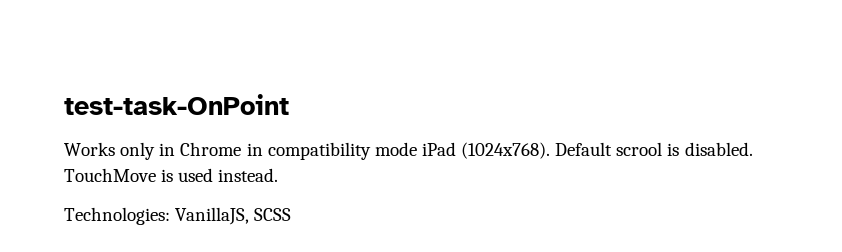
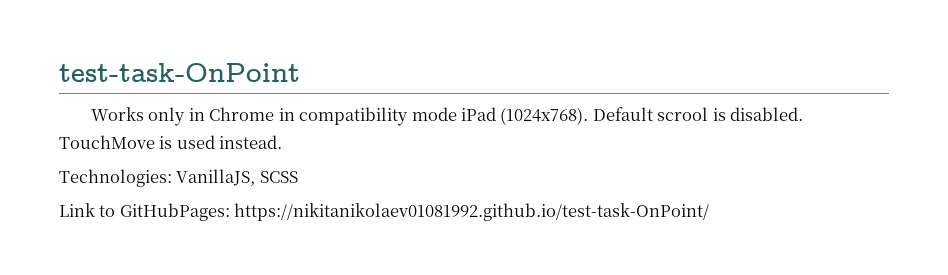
+ Link to GitHubPages: https://nikitanikolaev01081992.github.io/test-task-OnPoint/

